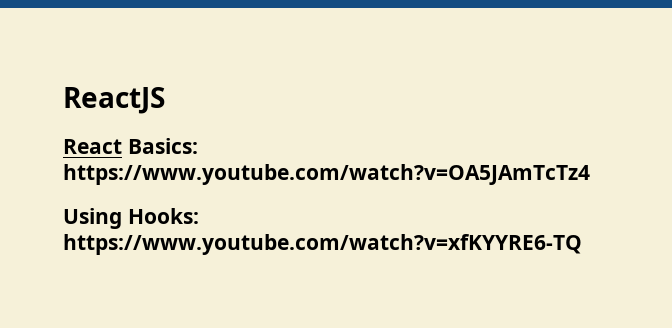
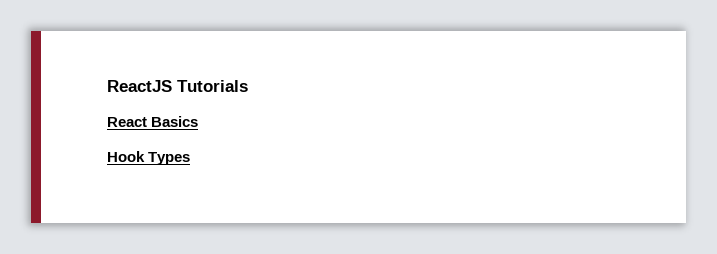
- ReactJS
+ ReactJS Tutorials
- React Basics: https://www.youtube.com/watch?v=OA5JAmTcTz4
- Using Hooks: https://www.youtube.com/watch?v=xfKYYRE6-TQ
+ React Basics
+ Hook Types

